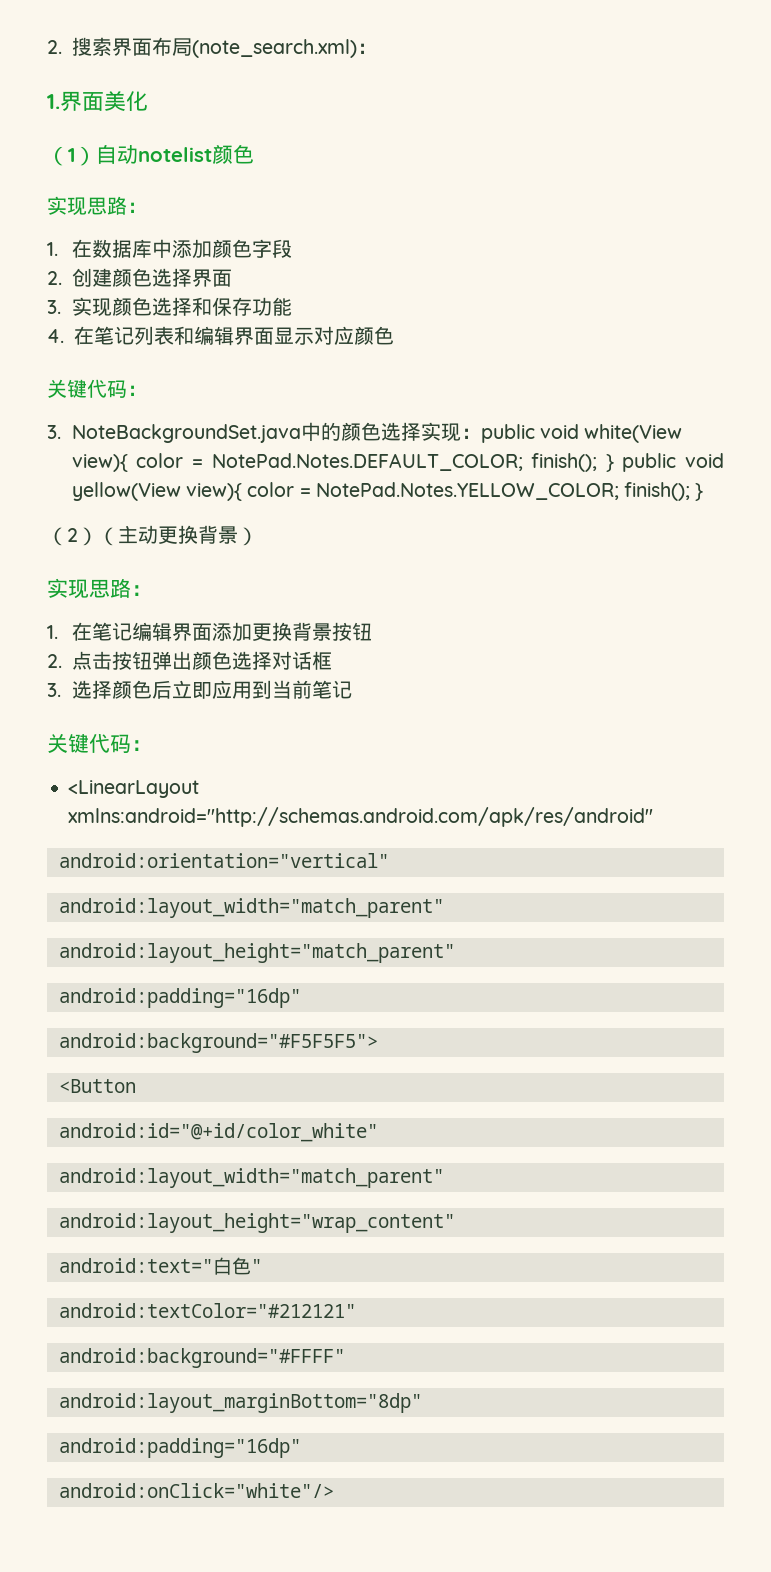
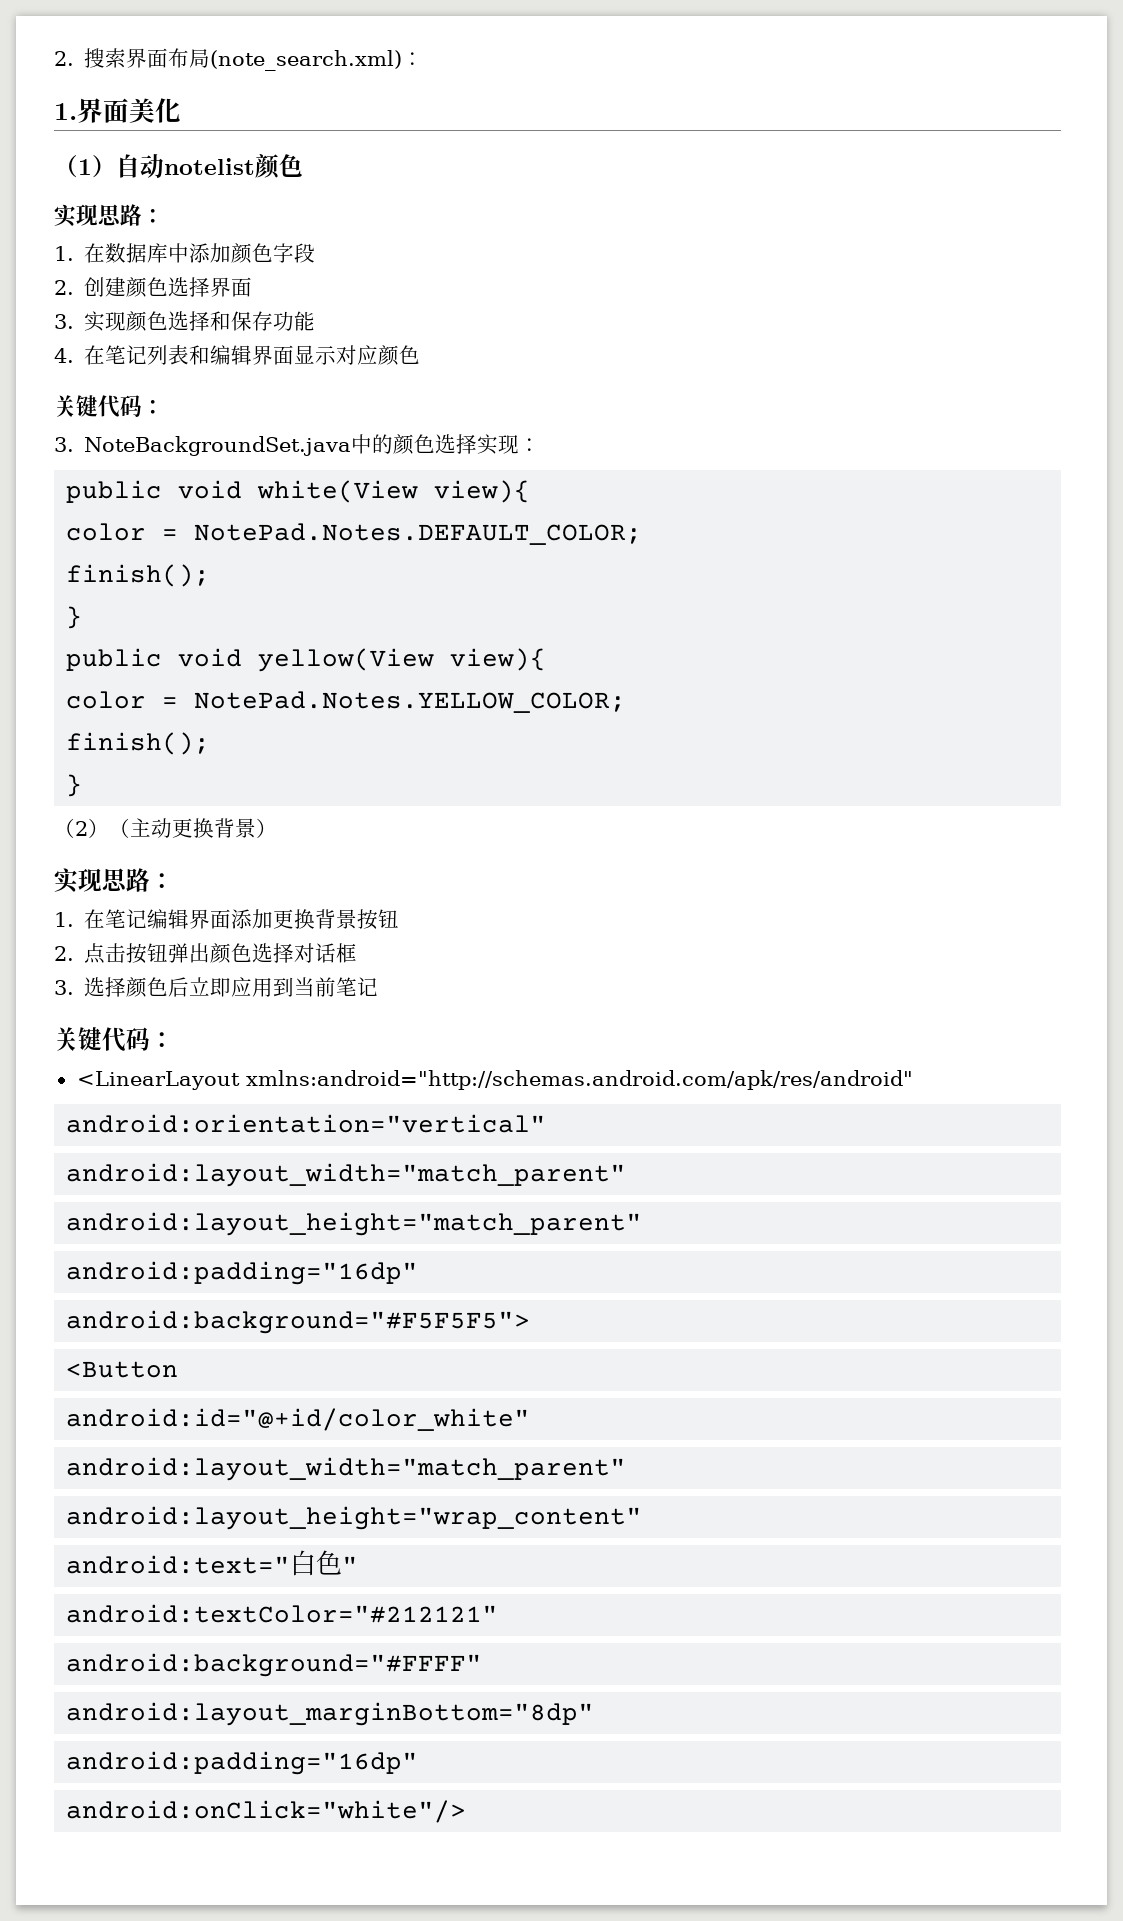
- 3. NoteBackgroundSet.java中的颜色选择实现：public void white(View view){ color = NotePad.Notes.DEFAULT_COLOR; finish(); } public void yellow(View view){ color = NotePad.Notes.YELLOW_COLOR; finish(); }
+ 3. NoteBackgroundSet.java中的颜色选择实现：
+ public void white(View view){
+ color = NotePad.Notes.DEFAULT_COLOR;
+ finish();
+ }
+ public void yellow(View view){
+ color = NotePad.Notes.YELLOW_COLOR;
+ finish();
+ }

